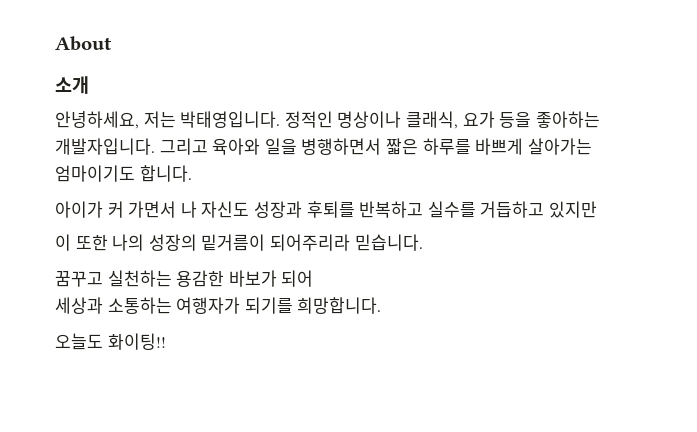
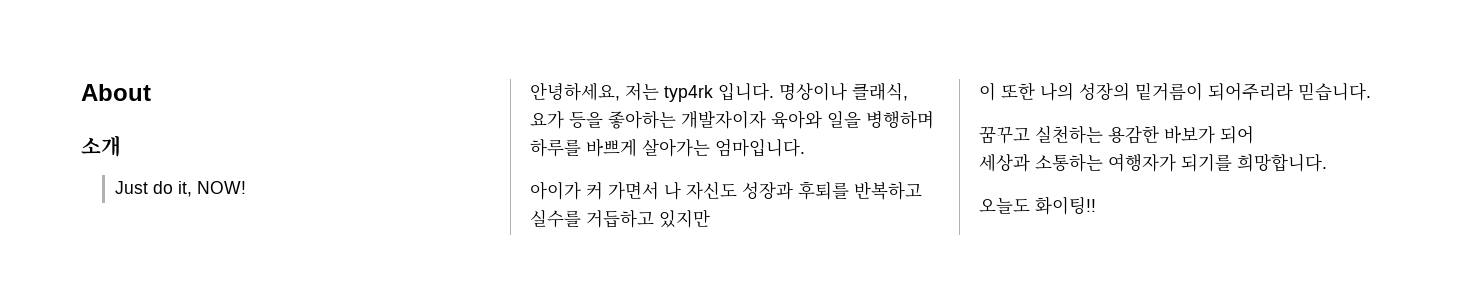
+ Just do it, NOW!
- 안녕하세요, 저는 박태영입니다. 정적인 명상이나 클래식, 요가 등을 좋아하는 개발자입니다. 그리고 육아와 일을 병행하면서 짧은 하루를 바쁘게 살아가는 엄마이기도 합니다.
+ 안녕하세요, 저는 typ4rk 입니다. 명상이나 클래식, 요가 등을 좋아하는 개발자이자 육아와 일을 병행하며 하루를 바쁘게 살아가는 엄마입니다.

